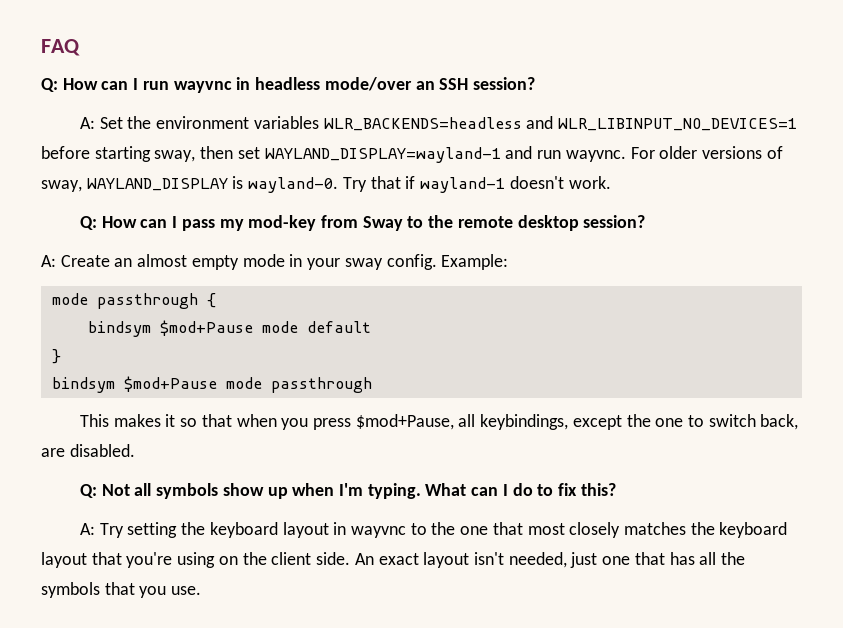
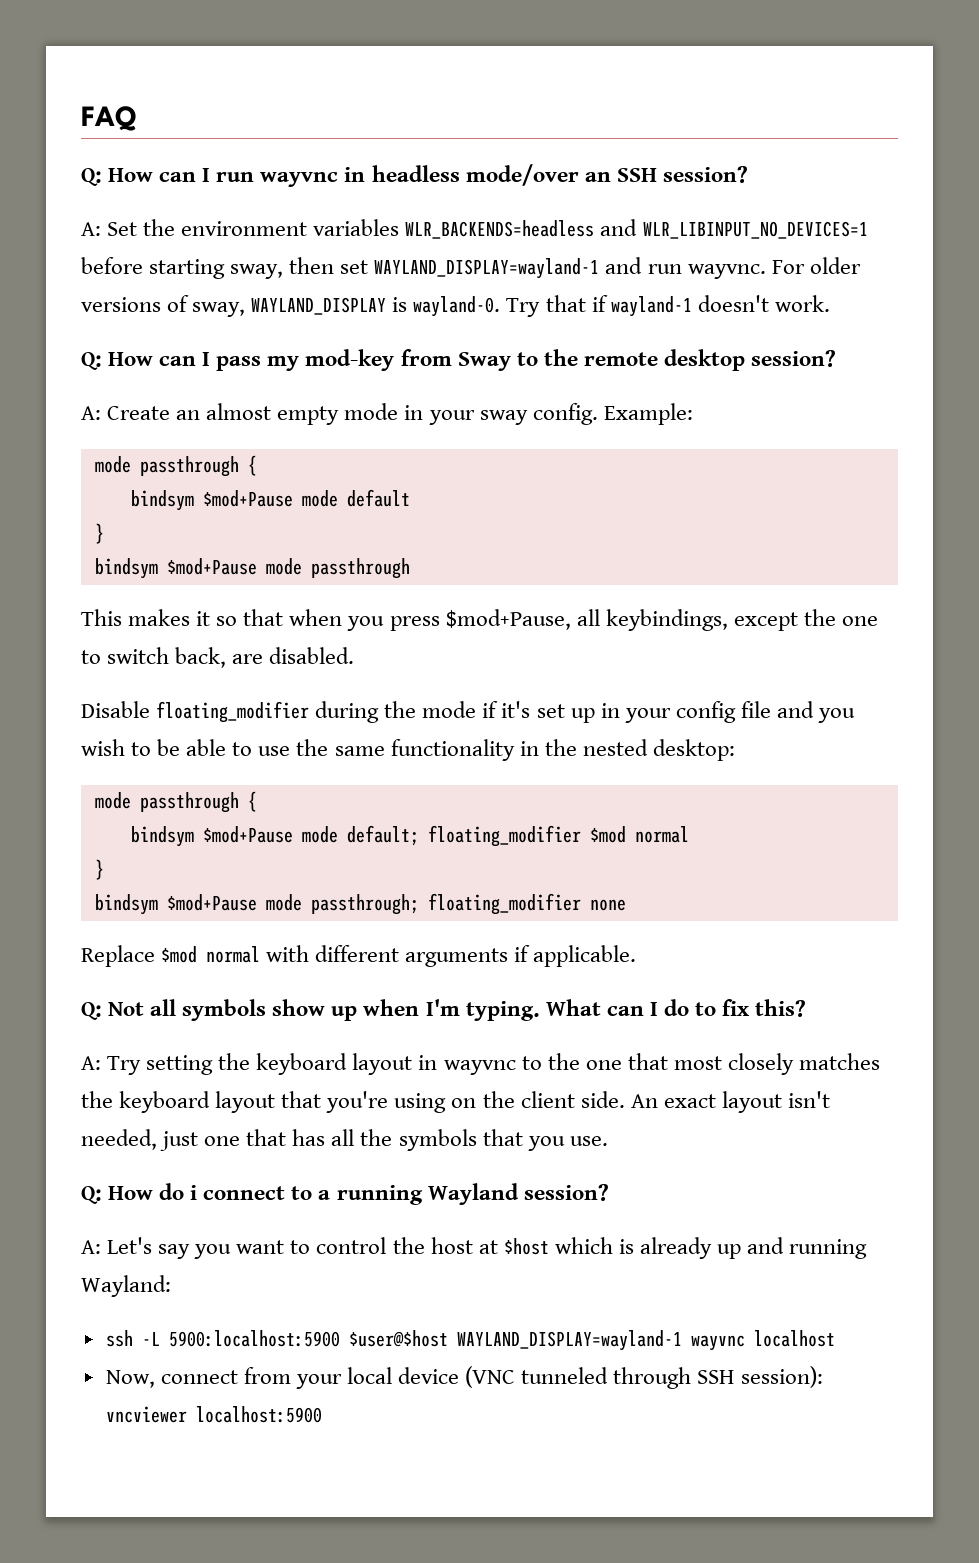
+ Disable floating_modifier during the mode if it's set up in your config file and you wish to be able to use the same functionality in the nested desktop:
+ mode passthrough {
+ bindsym $mod+Pause mode default; floating_modifier $mod normal
+ }
+ bindsym $mod+Pause mode passthrough; floating_modifier none
+ Replace $mod normal with different arguments if applicable.
+ Q: How do i connect to a running Wayland session?
+ A: Let's say you want to control the host at $host which is already up and running Wayland:
+ ssh -L 5900:localhost:5900 $user@$host WAYLAND_DISPLAY=wayland-1 wayvnc localhost
+ Now, connect from your local device (VNC tunneled through SSH session): vncviewer localhost:5900

